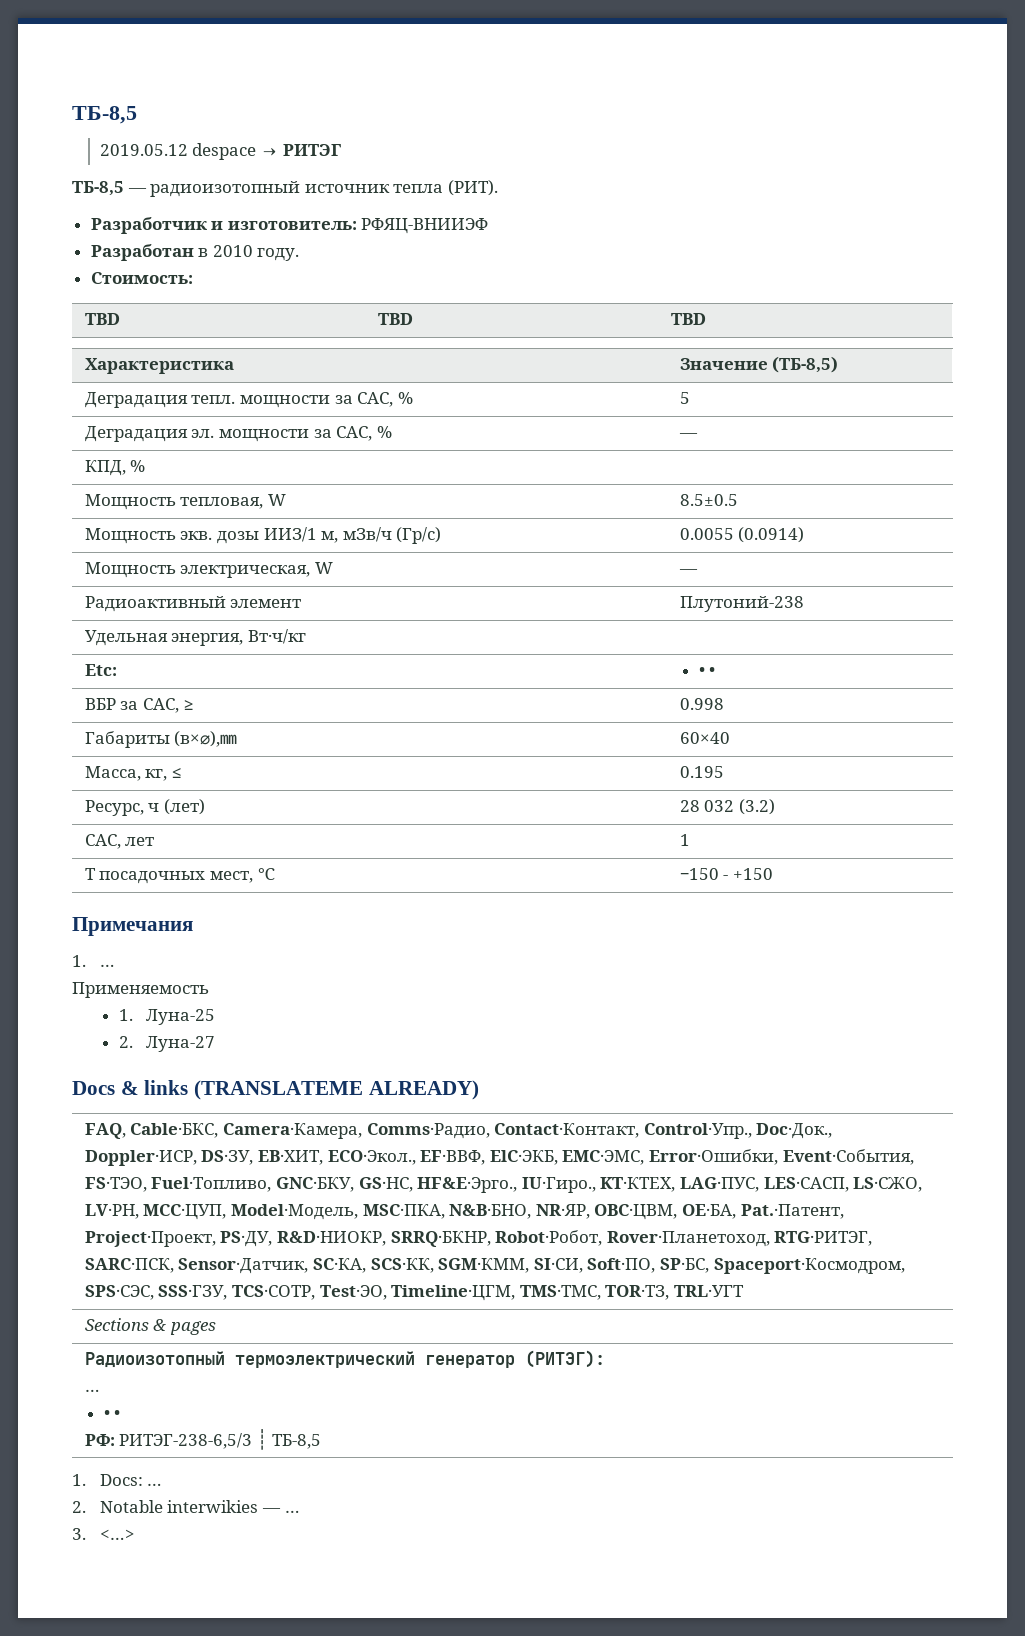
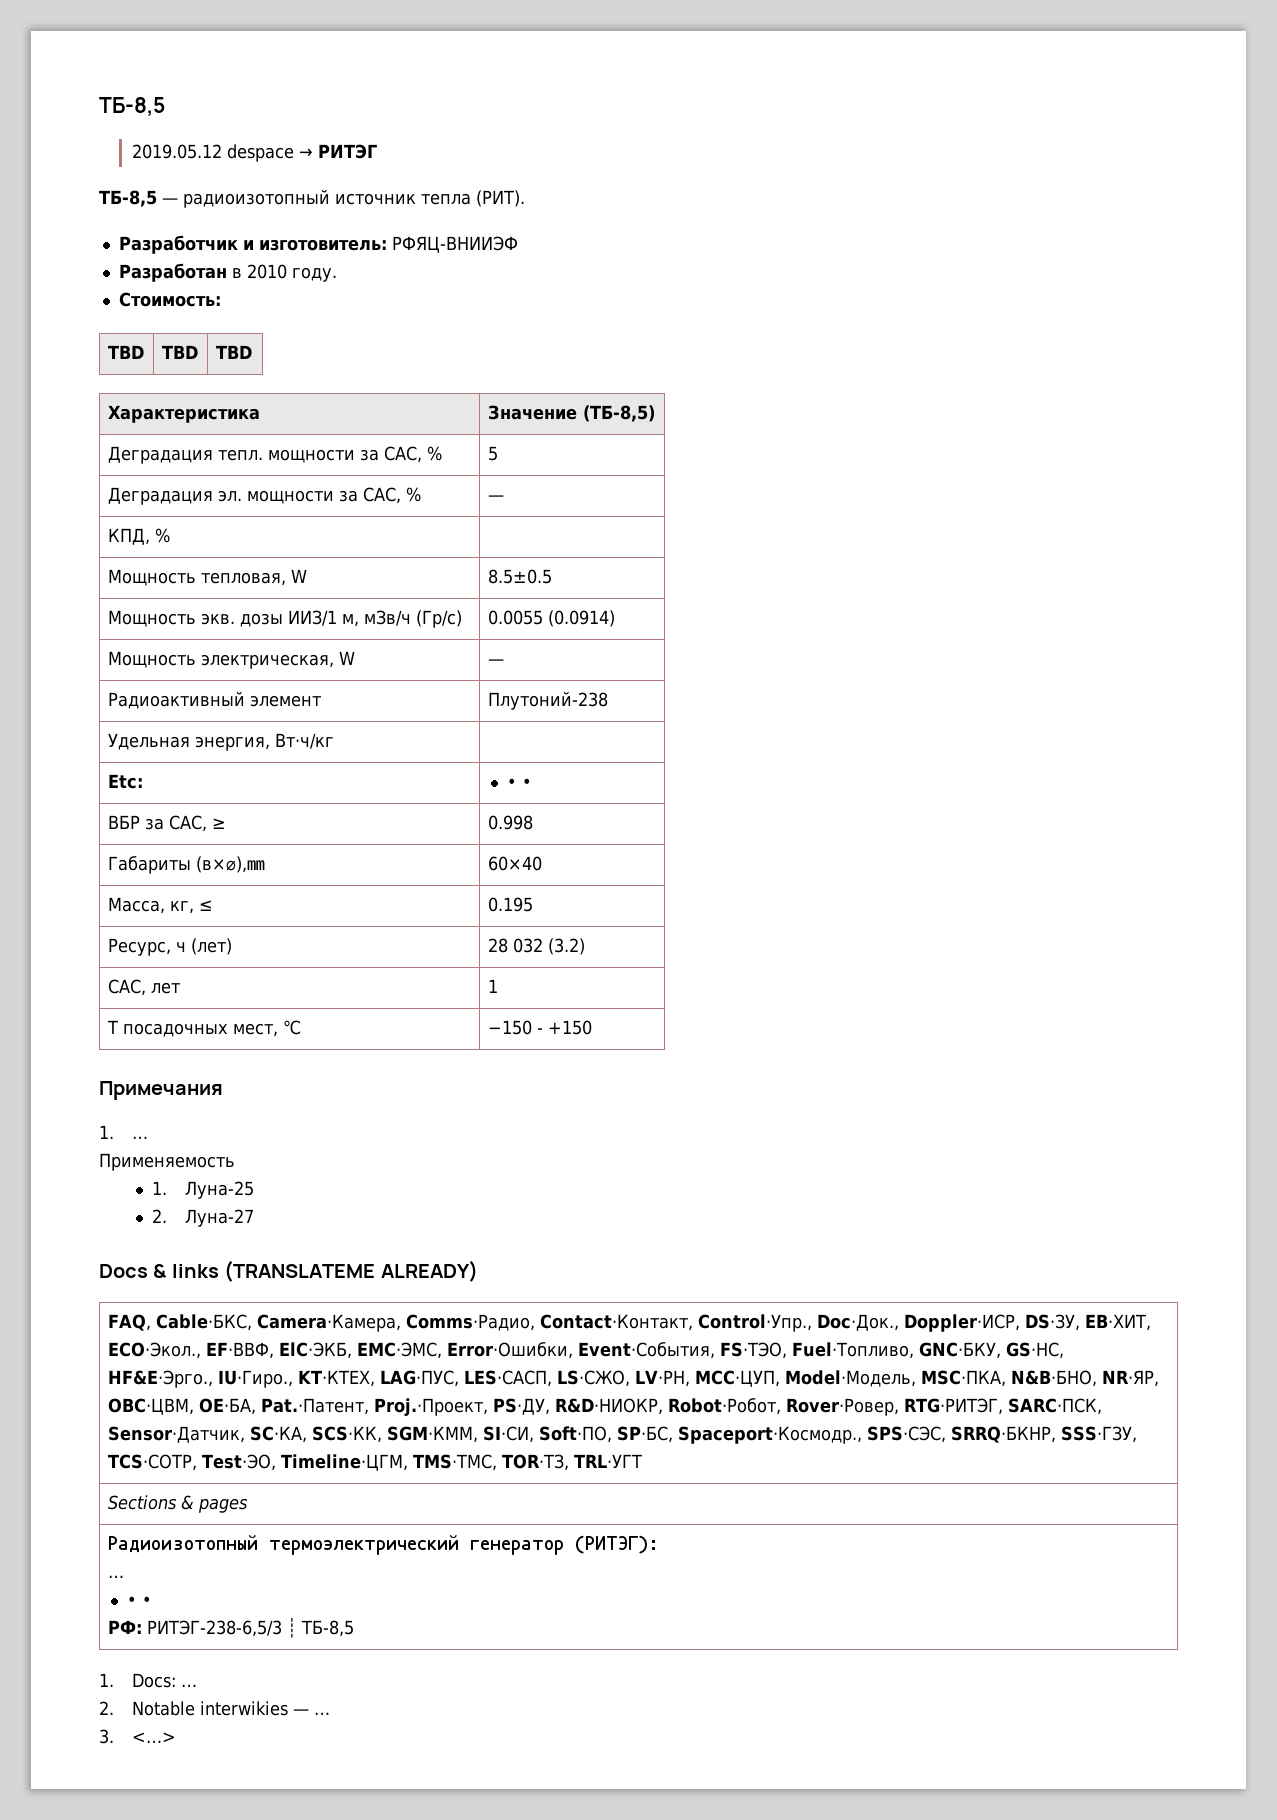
- FAQ, Cable·БКС, Camera·Камера, Comms·Радио, Contact·Контакт, Control·Упр., Doc·Док., Doppler·ИСР, DS·ЗУ, EB·ХИТ, ECO·Экол., EF·ВВФ, ElC·ЭКБ, EMC·ЭМС, Error·Ошибки, Event·События, FS·ТЭО, Fuel·Топливо, GNC·БКУ, GS·НС, HF&E·Эрго., IU·Гиро., KT·КТЕХ, LAG·ПУC, LES·САСП, LS·СЖО, LV·РН, MCC·ЦУП, Model·Модель, MSC·ПКА, N&B·БНО, NR·ЯР, OBC·ЦВМ, OE·БА, Pat.·Патент, Project·Проект, PS·ДУ, R&D·НИОКР, SRRQ·БКНР, Robot·Робот, Rover·Планетоход, RTG·РИТЭГ, SARC·ПСК, Sensor·Датчик, SC·КА, SCS·КК, SGM·КММ, SI·СИ, Soft·ПО, SP·БС, Spaceport·Космодром, SPS·СЭС, SSS·ГЗУ, TCS·СОТР, Test·ЭО, Timeline·ЦГМ, TMS·ТМС, TOR·ТЗ, TRL·УГТ
+ FAQ, Cable·БКС, Camera·Камера, Comms·Радио, Contact·Контакт, Control·Упр., Doc·Док., Doppler·ИСР, DS·ЗУ, EB·ХИТ, ECO·Экол., EF·ВВФ, ElC·ЭКБ, EMC·ЭМС, Error·Ошибки, Event·События, FS·ТЭО, Fuel·Топливо, GNC·БКУ, GS·НС, HF&E·Эрго., IU·Гиро., KT·КТЕХ, LAG·ПУC, LES·САСП, LS·СЖО, LV·РН, MCC·ЦУП, Model·Модель, MSC·ПКА, N&B·БНО, NR·ЯР, OBC·ЦВМ, OE·БА, Pat.·Патент, Proj.·Проект, PS·ДУ, R&D·НИОКР, Robot·Робот, Rover·Ровер, RTG·РИТЭГ, SARC·ПСК, Sensor·Датчик, SC·КА, SCS·КК, SGM·КММ, SI·СИ, Soft·ПО, SP·БС, Spaceport·Космодр., SPS·СЭС, SRRQ·БКНР, SSS·ГЗУ, TCS·СОТР, Test·ЭО, Timeline·ЦГМ, TMS·ТМС, TOR·ТЗ, TRL·УГТ

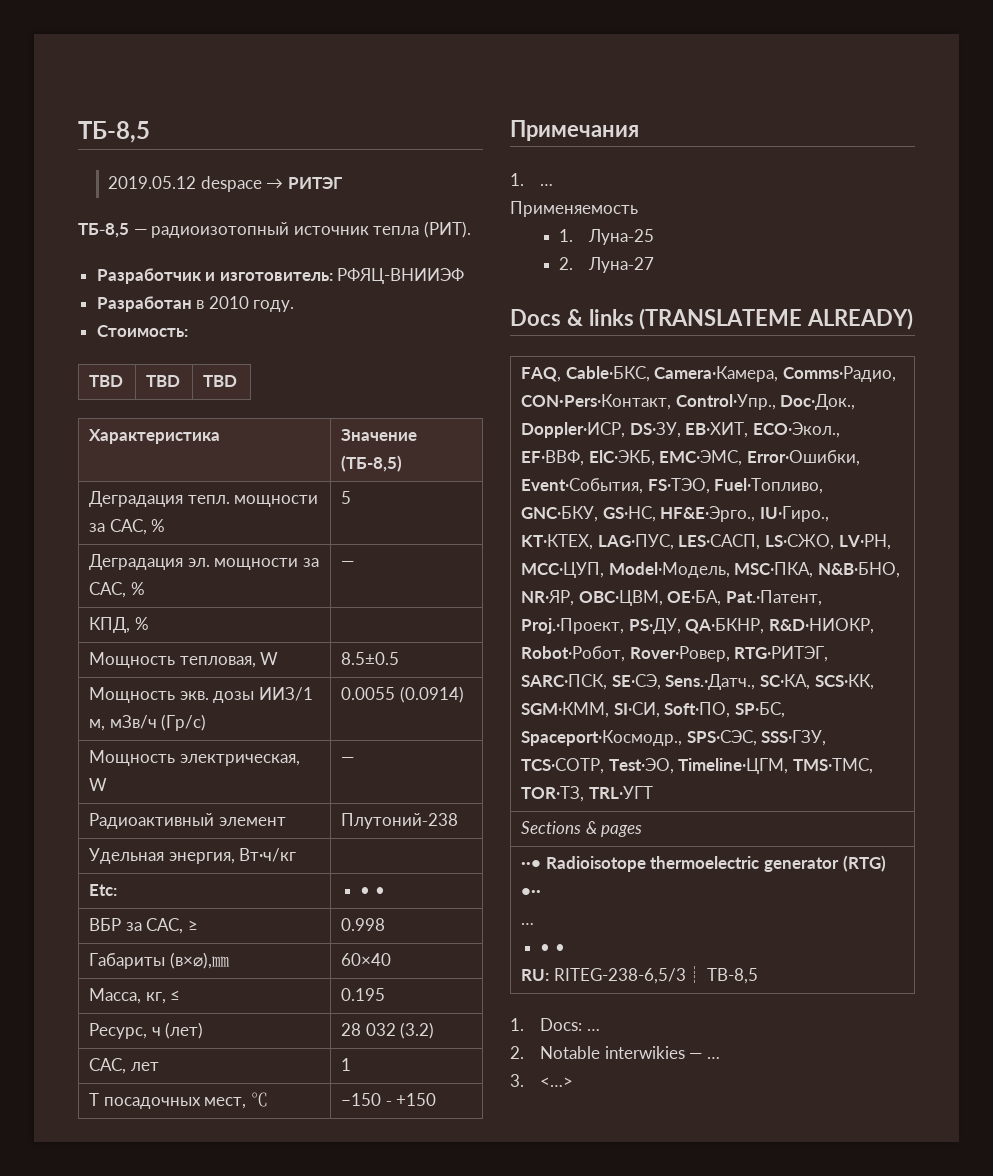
- FAQ, Cable·БКС, Camera·Камера, Comms·Радио, Contact·Контакт, Control·Упр., Doc·Док., Doppler·ИСР, DS·ЗУ, EB·ХИТ, ECO·Экол., EF·ВВФ, ElC·ЭКБ, EMC·ЭМС, Error·Ошибки, Event·События, FS·ТЭО, Fuel·Топливо, GNC·БКУ, GS·НС, HF&E·Эрго., IU·Гиро., KT·КТЕХ, LAG·ПУC, LES·САСП, LS·СЖО, LV·РН, MCC·ЦУП, Model·Модель, MSC·ПКА, N&B·БНО, NR·ЯР, OBC·ЦВМ, OE·БА, Pat.·Патент, Proj.·Проект, PS·ДУ, R&D·НИОКР, Robot·Робот, Rover·Ровер, RTG·РИТЭГ, SARC·ПСК, Sensor·Датчик, SC·КА, SCS·КК, SGM·КММ, SI·СИ, Soft·ПО, SP·БС, Spaceport·Космодр., SPS·СЭС, SRRQ·БКНР, SSS·ГЗУ, TCS·СОТР, Test·ЭО, Timeline·ЦГМ, TMS·ТМС, TOR·ТЗ, TRL·УГТ
+ FAQ, Cable·БКС, Camera·Камера, Comms·Радио, CON·Pers·Контакт, Control·Упр., Doc·Док., Doppler·ИСР, DS·ЗУ, EB·ХИТ, ECO·Экол., EF·ВВФ, ElC·ЭКБ, EMC·ЭМС, Error·Ошибки, Event·События, FS·ТЭО, Fuel·Топливо, GNC·БКУ, GS·НС, HF&E·Эрго., IU·Гиро., KT·КТЕХ, LAG·ПУC, LES·САСП, LS·СЖО, LV·РН, MCC·ЦУП, Model·Модель, MSC·ПКА, N&B·БНО, NR·ЯР, OBC·ЦВМ, OE·БА, Pat.·Патент, Proj.·Проект, PS·ДУ, QA·БКНР, R&D·НИОКР, Robot·Робот, Rover·Ровер, RTG·РИТЭГ, SARC·ПСК, SE·СЭ, Sens.·Датч., SC·КА, SCS·КК, SGM·КММ, SI·СИ, Soft·ПО, SP·БС, Spaceport·Космодр., SPS·СЭС, SSS·ГЗУ, TCS·СОТР, Test·ЭО, Timeline·ЦГМ, TMS·ТМС, TOR·ТЗ, TRL·УГТ
- Радиоизотопный термоэлектрический генератор (РИТЭГ):
+ ··• Radioisotope thermoelectric generator (RTG) •··
  …
  • •
- РФ: РИТЭГ-238-6,5/3 ┊ ТБ-8,5
+ RU: RITEG-238-6,5/3┊ TB-8,5

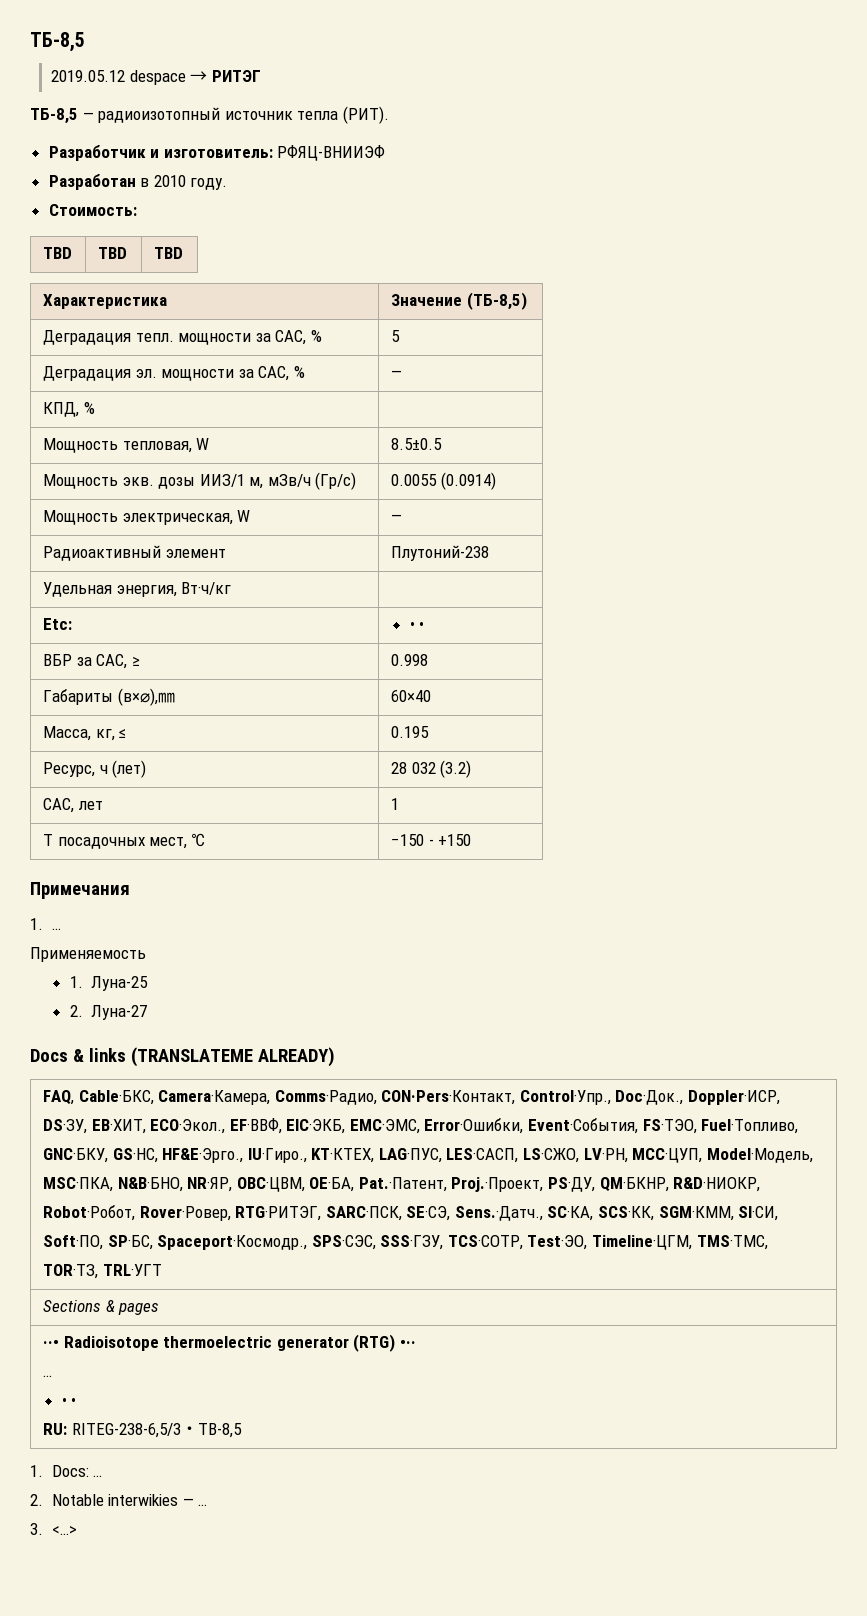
- FAQ, Cable·БКС, Camera·Камера, Comms·Радио, CON·Pers·Контакт, Control·Упр., Doc·Док., Doppler·ИСР, DS·ЗУ, EB·ХИТ, ECO·Экол., EF·ВВФ, ElC·ЭКБ, EMC·ЭМС, Error·Ошибки, Event·События, FS·ТЭО, Fuel·Топливо, GNC·БКУ, GS·НС, HF&E·Эрго., IU·Гиро., KT·КТЕХ, LAG·ПУC, LES·САСП, LS·СЖО, LV·РН, MCC·ЦУП, Model·Модель, MSC·ПКА, N&B·БНО, NR·ЯР, OBC·ЦВМ, OE·БА, Pat.·Патент, Proj.·Проект, PS·ДУ, QA·БКНР, R&D·НИОКР, Robot·Робот, Rover·Ровер, RTG·РИТЭГ, SARC·ПСК, SE·СЭ, Sens.·Датч., SC·КА, SCS·КК, SGM·КММ, SI·СИ, Soft·ПО, SP·БС, Spaceport·Космодр., SPS·СЭС, SSS·ГЗУ, TCS·СОТР, Test·ЭО, Timeline·ЦГМ, TMS·ТМС, TOR·ТЗ, TRL·УГТ
+ FAQ, Cable·БКС, Camera·Камера, Comms·Радио, CON·Pers·Контакт, Control·Упр., Doc·Док., Doppler·ИСР, DS·ЗУ, EB·ХИТ, ECO·Экол., EF·ВВФ, ElC·ЭКБ, EMC·ЭМС, Error·Ошибки, Event·События, FS·ТЭО, Fuel·Топливо, GNC·БКУ, GS·НС, HF&E·Эрго., IU·Гиро., KT·КТЕХ, LAG·ПУC, LES·САСП, LS·СЖО, LV·РН, MCC·ЦУП, Model·Модель, MSC·ПКА, N&B·БНО, NR·ЯР, OBC·ЦВМ, OE·БА, Pat.·Патент, Proj.·Проект, PS·ДУ, QM·БКНР, R&D·НИОКР, Robot·Робот, Rover·Ровер, RTG·РИТЭГ, SARC·ПСК, SE·СЭ, Sens.·Датч., SC·КА, SCS·КК, SGM·КММ, SI·СИ, Soft·ПО, SP·БС, Spaceport·Космодр., SPS·СЭС, SSS·ГЗУ, TCS·СОТР, Test·ЭО, Timeline·ЦГМ, TMS·ТМС, TOR·ТЗ, TRL·УГТ
  ··• Radioisotope thermoelectric generator (RTG) •··
  …
  • •
- RU: RITEG-238-6,5/3┊ TB-8,5
+ RU: RITEG-238-6,5/3・TB-8,5

